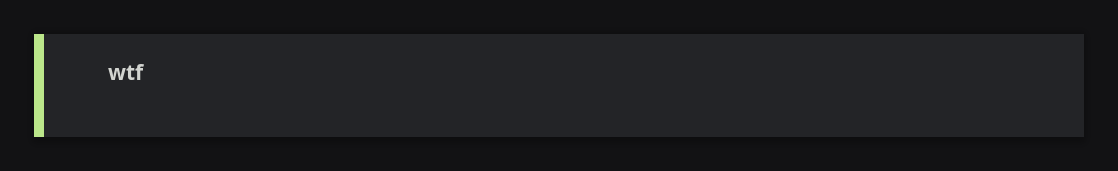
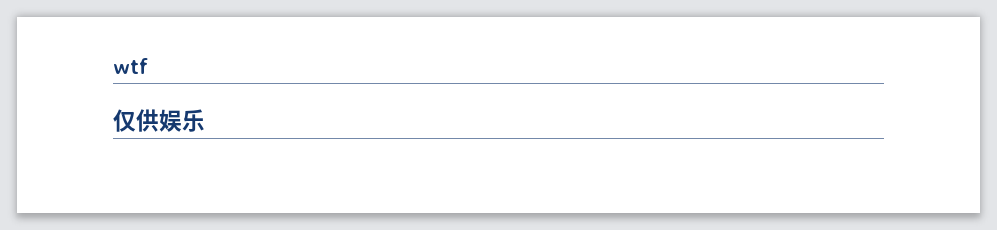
+ 仅供娱乐

